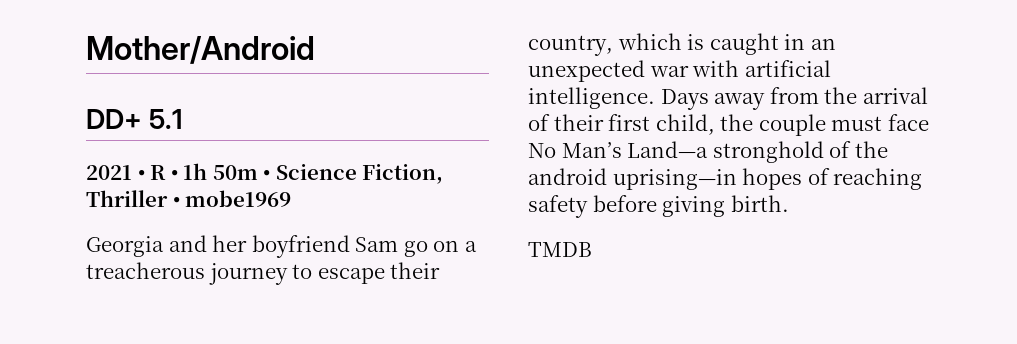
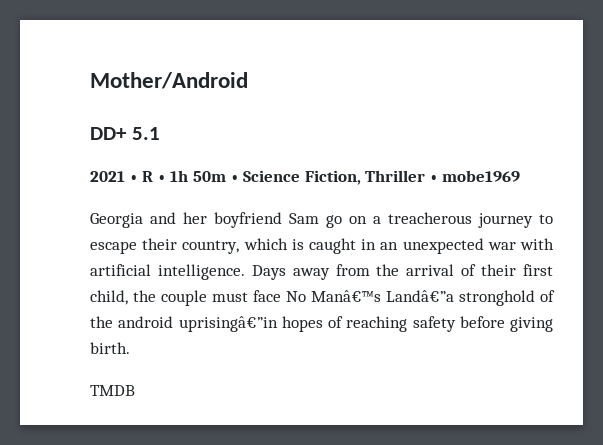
- Days away from the arrival of their first child, the couple must face No Man’s Land—a stronghold of the android uprising—in hopes of reaching safety before giving birth.
+ Days away from the arrival of their first child, the couple must face No Manâ€™s Landâ€”a stronghold of the android uprisingâ€”in hopes of reaching safety before giving birth.

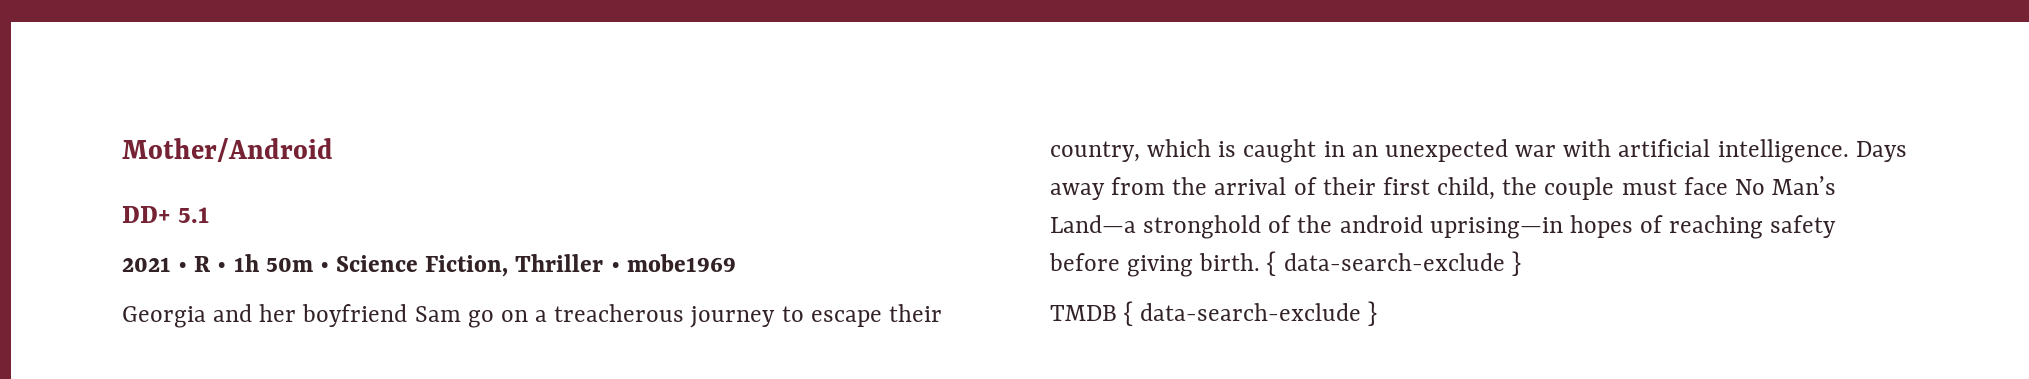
- Days away from the arrival of their first child, the couple must face No Manâ€™s Landâ€”a stronghold of the android uprisingâ€”in hopes of reaching safety before giving birth.
- TMDB
+ Days away from the arrival of their first child, the couple must face No Man’s Land—a stronghold of the android uprising—in hopes of reaching safety before giving birth. { data-search-exclude }
+ TMDB { data-search-exclude }

